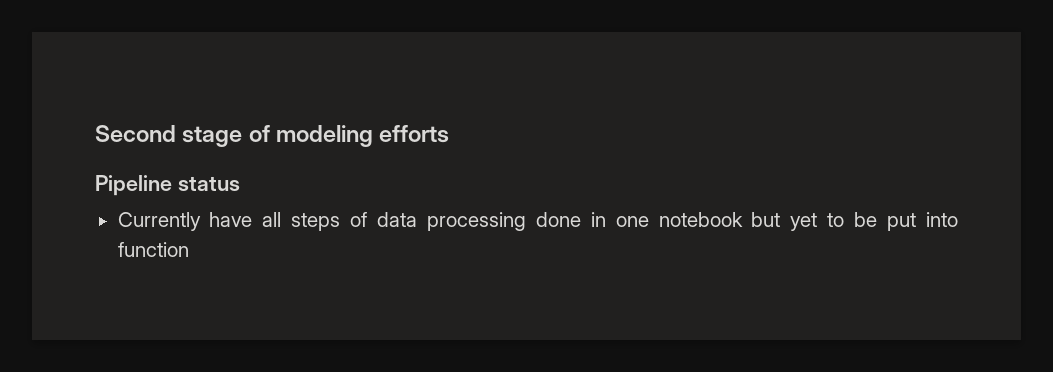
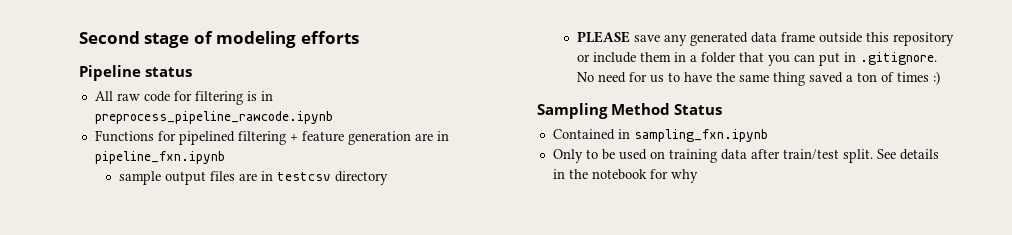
- Currently have all steps of data processing done in one notebook but yet to be put into function
+ All raw code for filtering is in preprocess_pipeline_rawcode.ipynb
+ Functions for pipelined filtering + feature generation are in pipeline_fxn.ipynb
+ sample output files are in testcsv directory
+ PLEASE save any generated data frame outside this repository or include them in a folder that you can put in .gitignore. No need for us to have the same thing saved a ton of times :)
+ Sampling Method Status
+ Contained in sampling_fxn.ipynb
+ Only to be used on training data after train/test split. See details in the notebook for why

